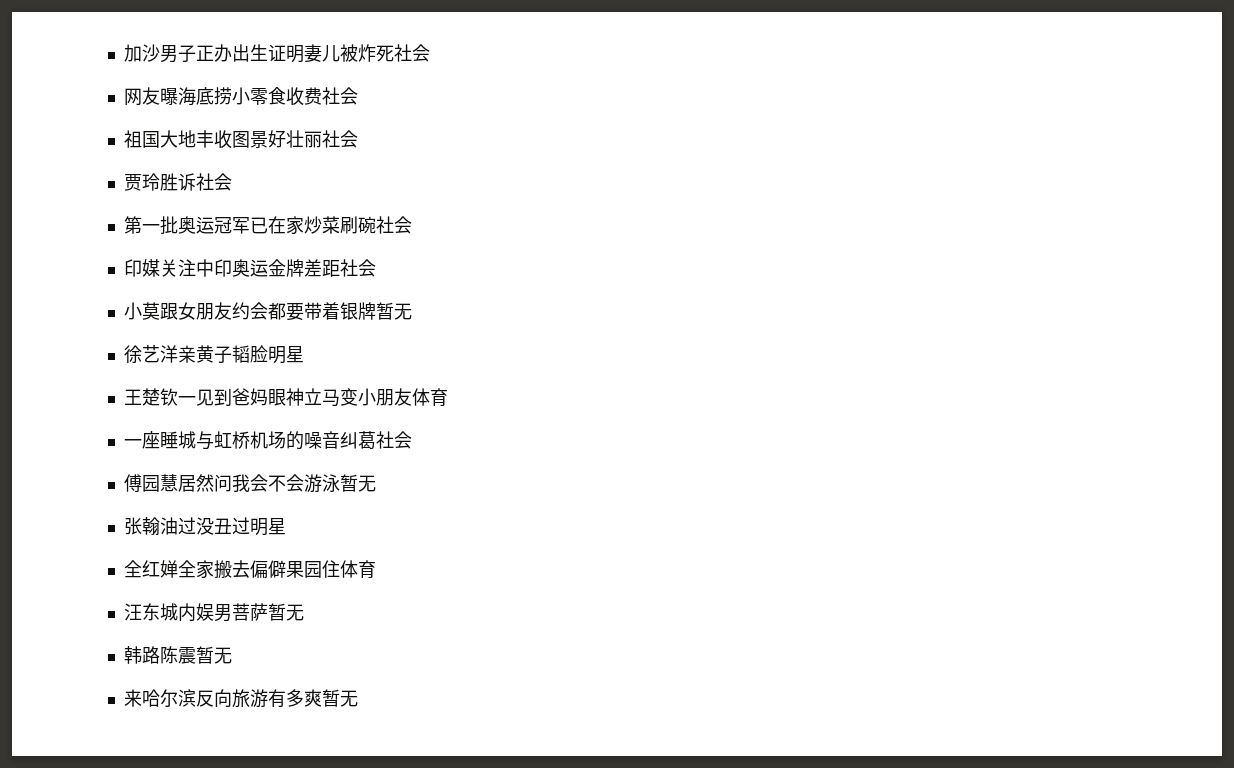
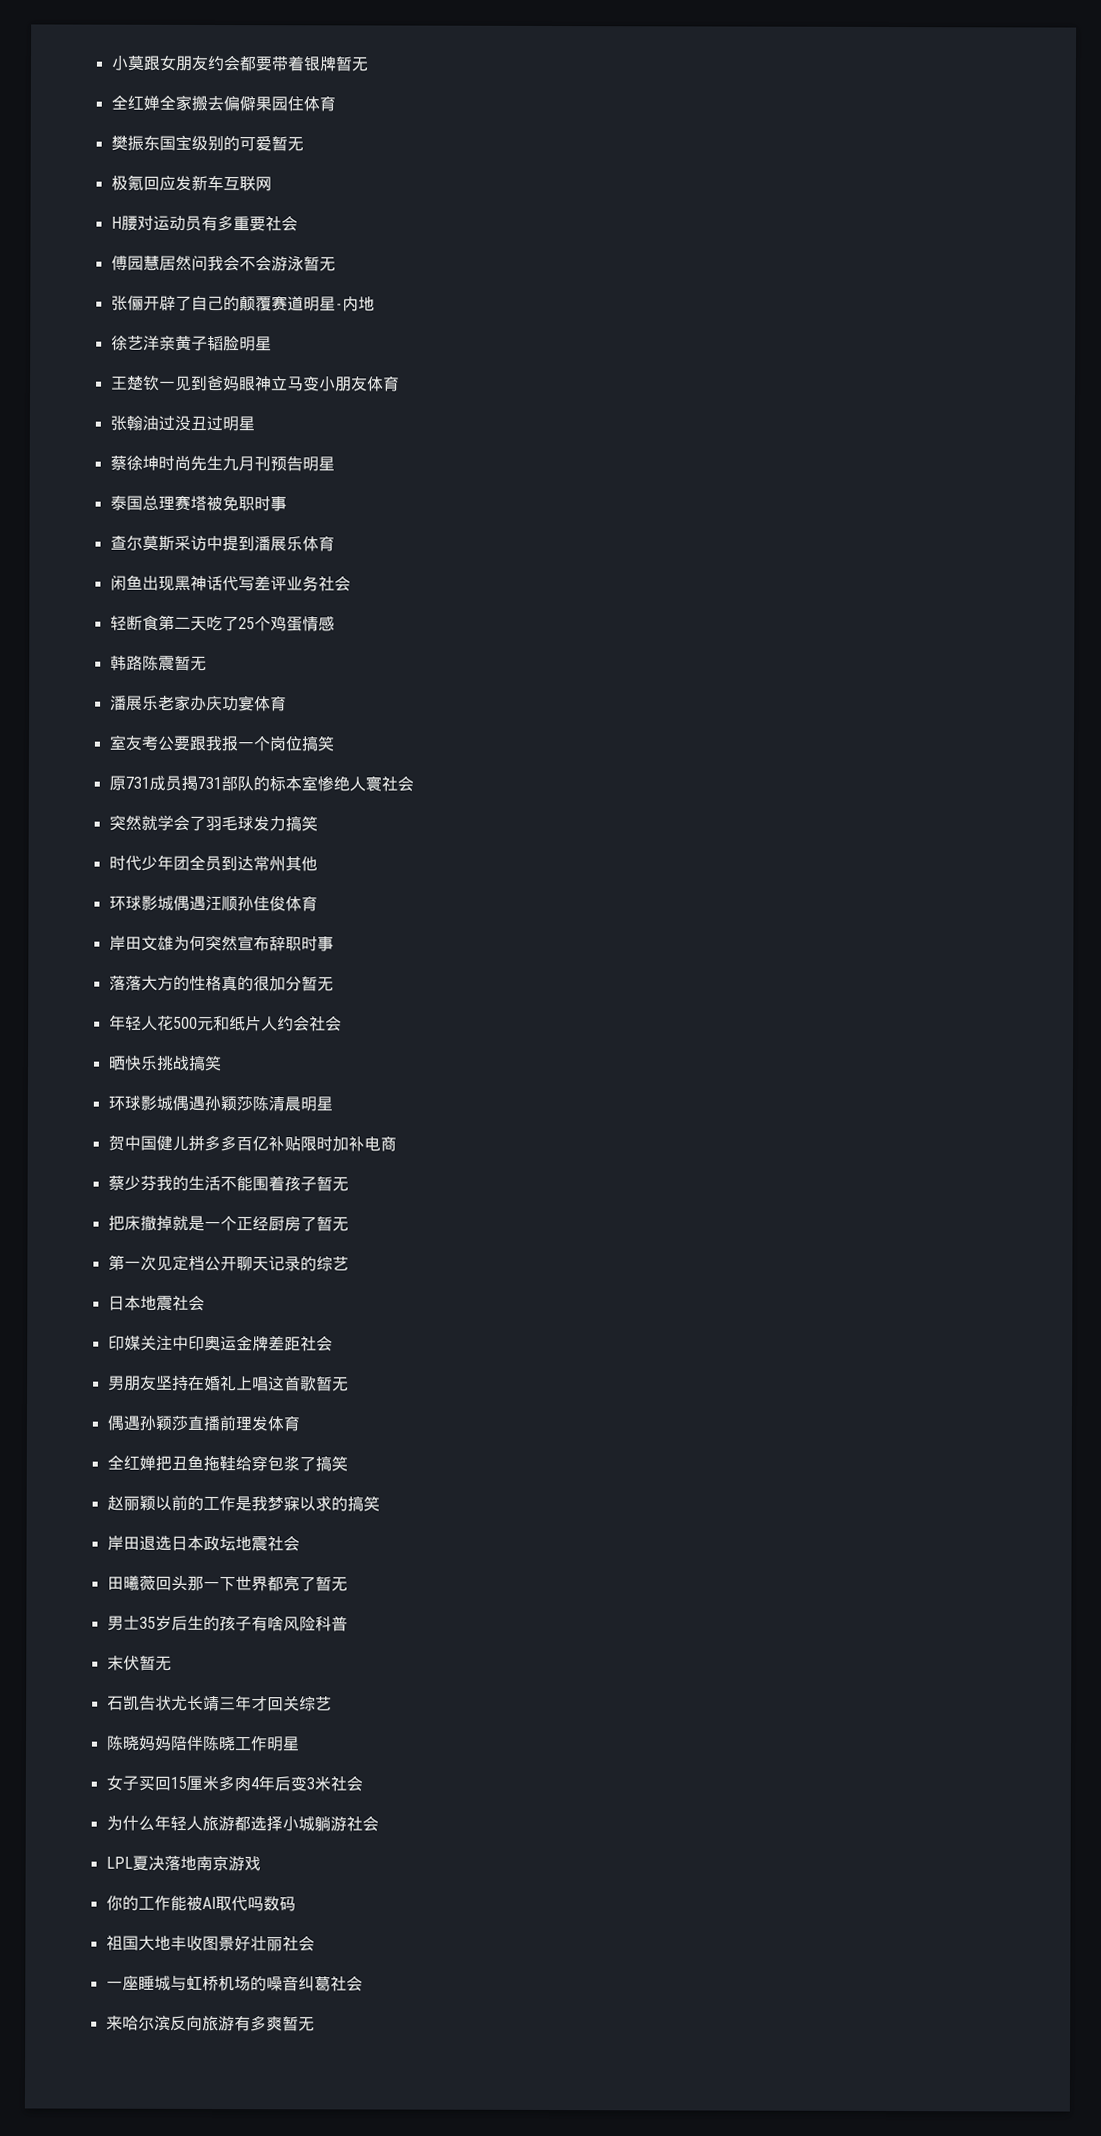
- 加沙男子正办出生证明妻儿被炸死社会
- 网友曝海底捞小零食收费社会
- 祖国大地丰收图景好壮丽社会
- 贾玲胜诉社会
- 第一批奥运冠军已在家炒菜刷碗社会
- 印媒关注中印奥运金牌差距社会
+ 全红婵全家搬去偏僻果园住体育
+ 樊振东国宝级别的可爱暂无
+ 极氪回应发新车互联网
+ H腰对运动员有多重要社会
+ 傅园慧居然问我会不会游泳暂无
+ 张俪开辟了自己的颠覆赛道明星-内地
+ 张翰油过没丑过明星
+ 蔡徐坤时尚先生九月刊预告明星
+ 泰国总理赛塔被免职时事
+ 查尔莫斯采访中提到潘展乐体育
+ 闲鱼出现黑神话代写差评业务社会
+ 轻断食第二天吃了25个鸡蛋情感
+ 韩路陈震暂无
+ 潘展乐老家办庆功宴体育
+ 室友考公要跟我报一个岗位搞笑
+ 原731成员揭731部队的标本室惨绝人寰社会
+ 突然就学会了羽毛球发力搞笑
+ 时代少年团全员到达常州其他
+ 环球影城偶遇汪顺孙佳俊体育
+ 岸田文雄为何突然宣布辞职时事
+ 落落大方的性格真的很加分暂无
+ 年轻人花500元和纸片人约会社会
+ 晒快乐挑战搞笑
+ 环球影城偶遇孙颖莎陈清晨明星
+ 贺中国健儿拼多多百亿补贴限时加补电商
+ 蔡少芬我的生活不能围着孩子暂无
+ 把床撤掉就是一个正经厨房了暂无
+ 第一次见定档公开聊天记录的综艺
+ 日本地震社会
+ 印媒关注中印奥运金牌差距社会
+ 男朋友坚持在婚礼上唱这首歌暂无
+ 偶遇孙颖莎直播前理发体育
+ 全红婵把丑鱼拖鞋给穿包浆了搞笑
+ 赵丽颖以前的工作是我梦寐以求的搞笑
+ 岸田退选日本政坛地震社会
+ 田曦薇回头那一下世界都亮了暂无
+ 男士35岁后生的孩子有啥风险科普
+ 末伏暂无
+ 石凯告状尤长靖三年才回关综艺
+ 陈晓妈妈陪伴陈晓工作明星
+ 女子买回15厘米多肉4年后变3米社会
+ 为什么年轻人旅游都选择小城躺游社会
+ LPL夏决落地南京游戏
+ 你的工作能被AI取代吗数码
+ 祖国大地丰收图景好壮丽社会
- 傅园慧居然问我会不会游泳暂无
- 张翰油过没丑过明星
- 全红婵全家搬去偏僻果园住体育
- 汪东城内娱男菩萨暂无
- 韩路陈震暂无

